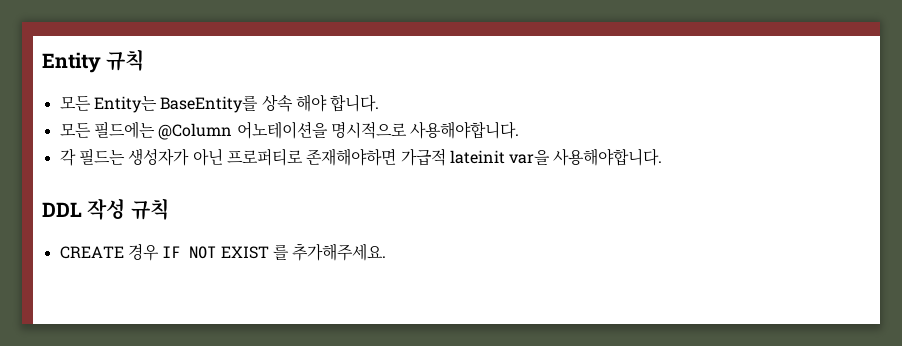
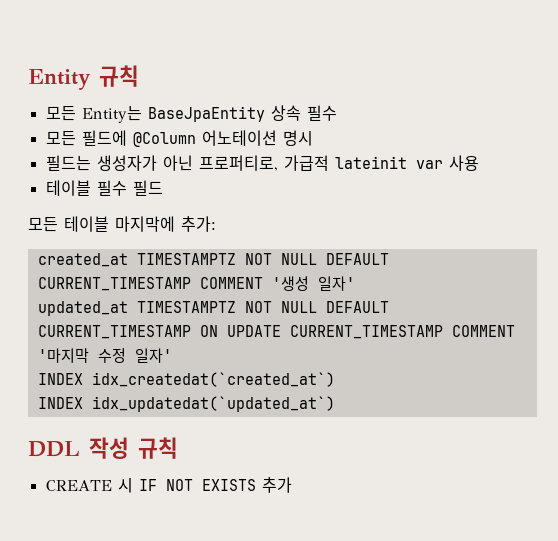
- 모든 Entity는 BaseEntity를 상속 해야 합니다.
- 모든 필드에는 @Column 어노테이션을 명시적으로 사용해야합니다.
- 각 필드는 생성자가 아닌 프로퍼티로 존재해야하면 가급적 lateinit var을 사용해야합니다.
+ 모든 Entity는 BaseJpaEntity 상속 필수
+ 모든 필드에 @Column 어노테이션 명시
+ 필드는 생성자가 아닌 프로퍼티로, 가급적 lateinit var 사용
+ 테이블 필수 필드
+ 모든 테이블 마지막에 추가:
+ created_at TIMESTAMPTZ NOT NULL DEFAULT CURRENT_TIMESTAMP COMMENT '생성 일자'
+ updated_at TIMESTAMPTZ NOT NULL DEFAULT CURRENT_TIMESTAMP ON UPDATE CURRENT_TIMESTAMP COMMENT '마지막 수정 일자'
+ INDEX idx_createdat(`created_at`)
+ INDEX idx_updatedat(`updated_at`)
- CREATE 경우 IF NOT EXIST 를 추가해주세요.
+ CREATE 시 IF NOT EXISTS 추가

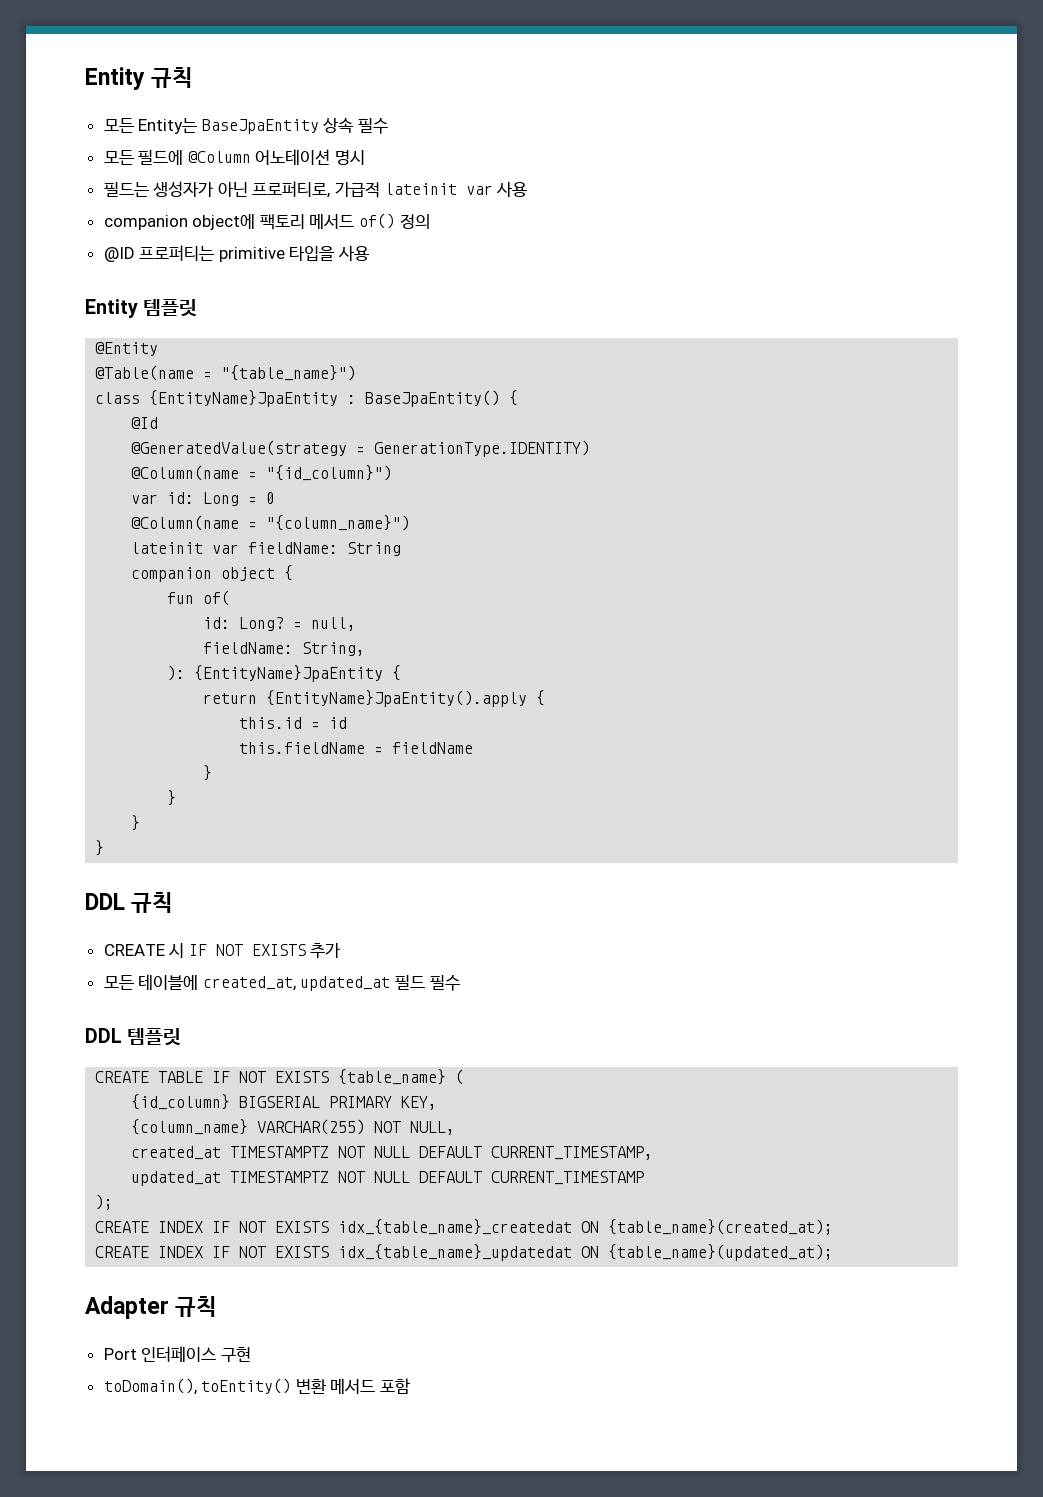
- 테이블 필수 필드
- 모든 테이블 마지막에 추가:
- created_at TIMESTAMPTZ NOT NULL DEFAULT CURRENT_TIMESTAMP COMMENT '생성 일자'
- updated_at TIMESTAMPTZ NOT NULL DEFAULT CURRENT_TIMESTAMP ON UPDATE CURRENT_TIMESTAMP COMMENT '마지막 수정 일자'
- INDEX idx_createdat(`created_at`)
- INDEX idx_updatedat(`updated_at`)
- DDL 작성 규칙
+ companion object에 팩토리 메서드 of() 정의
+ @ID 프로퍼티는 primitive 타입을 사용
+ Entity 템플릿
+ @Entity
+ @Table(name = "{table_name}")
+ class {EntityName}JpaEntity : BaseJpaEntity() {
+ @Id
+ @GeneratedValue(strategy = GenerationType.IDENTITY)
+ @Column(name = "{id_column}")
+ var id: Long = 0
+ @Column(name = "{column_name}")
+ lateinit var fieldName: String
+ companion object {
+ fun of(
+ id: Long? = null,
+ fieldName: String,
+ ): {EntityName}JpaEntity {
+ return {EntityName}JpaEntity().apply {
+ this.id = id
+ this.fieldName = fieldName
+ }
+ }
+ }
+ }
+ DDL 규칙
+ 모든 테이블에 created_at, updated_at 필드 필수
+ DDL 템플릿
+ CREATE TABLE IF NOT EXISTS {table_name} (
+ {id_column} BIGSERIAL PRIMARY KEY,
+ {column_name} VARCHAR(255) NOT NULL,
+ created_at TIMESTAMPTZ NOT NULL DEFAULT CURRENT_TIMESTAMP,
+ updated_at TIMESTAMPTZ NOT NULL DEFAULT CURRENT_TIMESTAMP
+ );
+ CREATE INDEX IF NOT EXISTS idx_{table_name}_createdat ON {table_name}(created_at);
+ CREATE INDEX IF NOT EXISTS idx_{table_name}_updatedat ON {table_name}(updated_at);
+ Adapter 규칙
+ Port 인터페이스 구현
+ toDomain(), toEntity() 변환 메서드 포함

